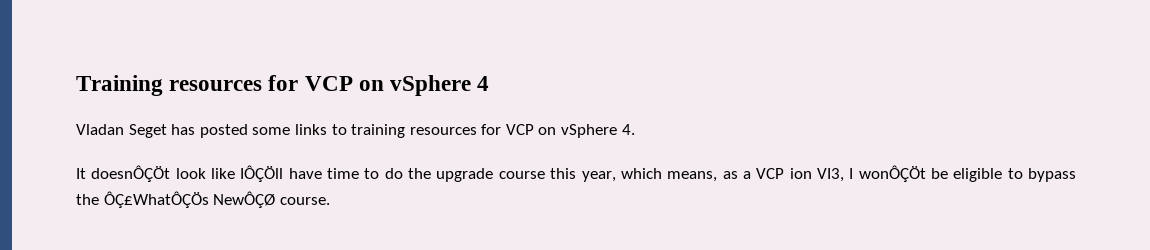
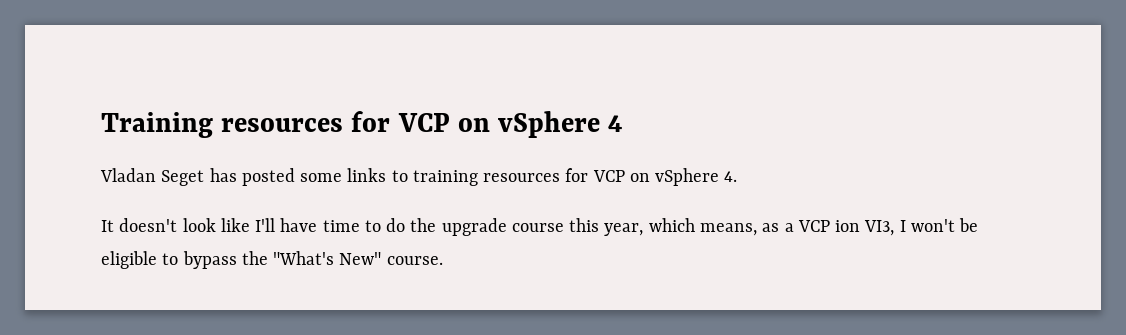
- It doesnÔÇÖt look like IÔÇÖll have time to do the upgrade course this year, which means, as a VCP ion VI3, I wonÔÇÖt be eligible to bypass the ÔÇ£WhatÔÇÖs NewÔÇØ course.
+ It doesn't look like I'll have time to do the upgrade course this year, which means, as a VCP ion VI3, I won't be eligible to bypass the "What's New" course.

